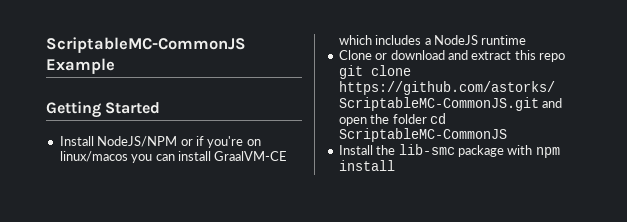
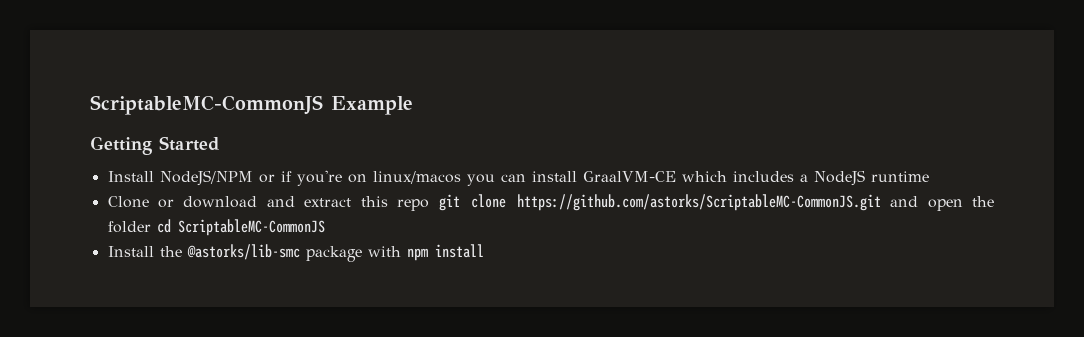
- Install the lib-smc package with npm install
+ Install the @astorks/lib-smc package with npm install

